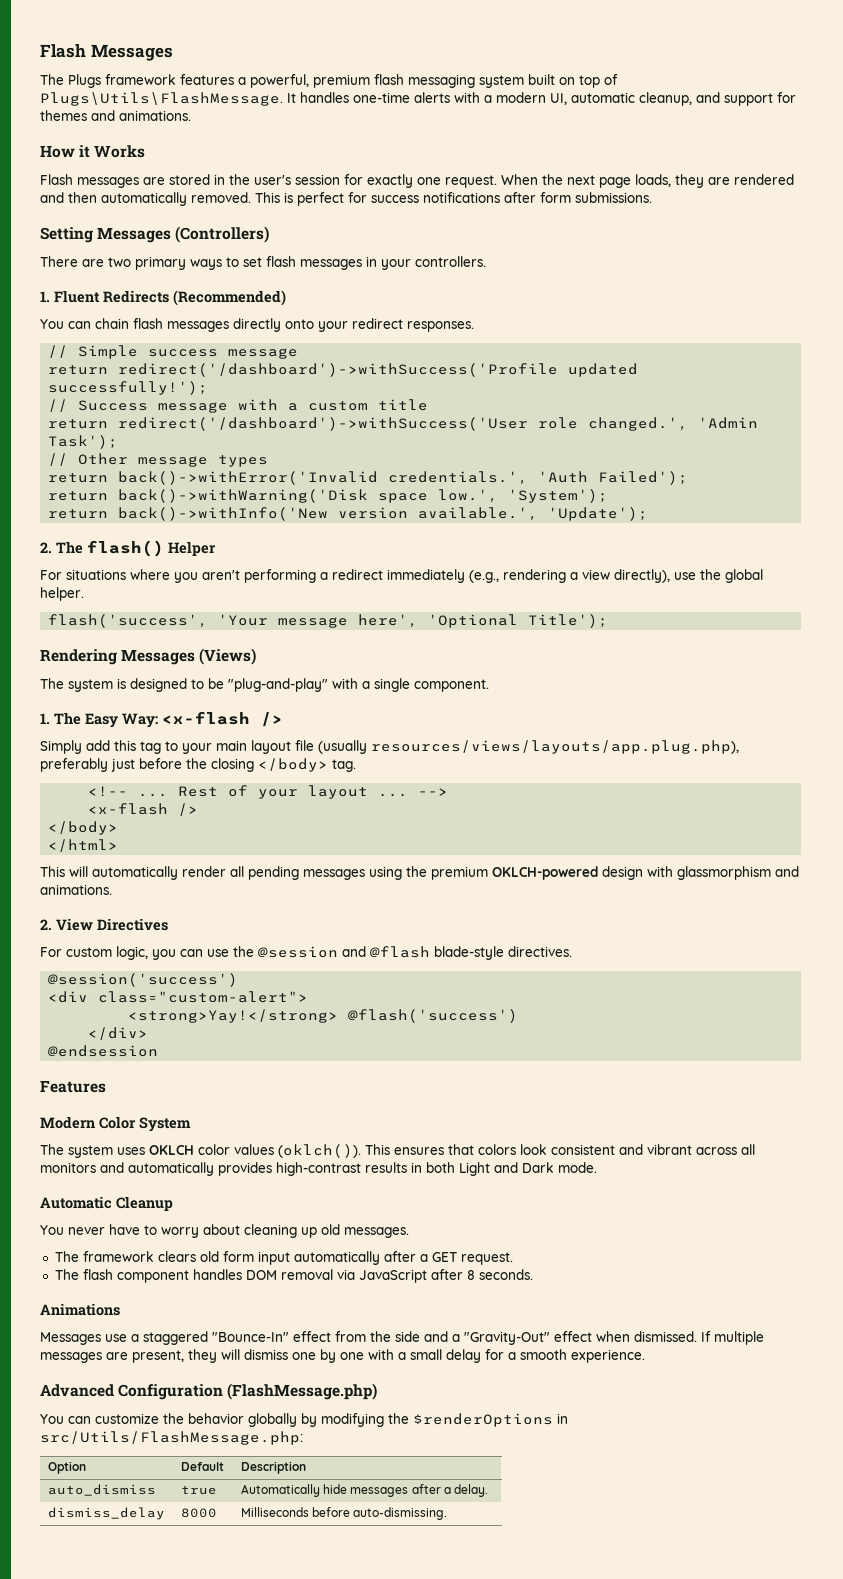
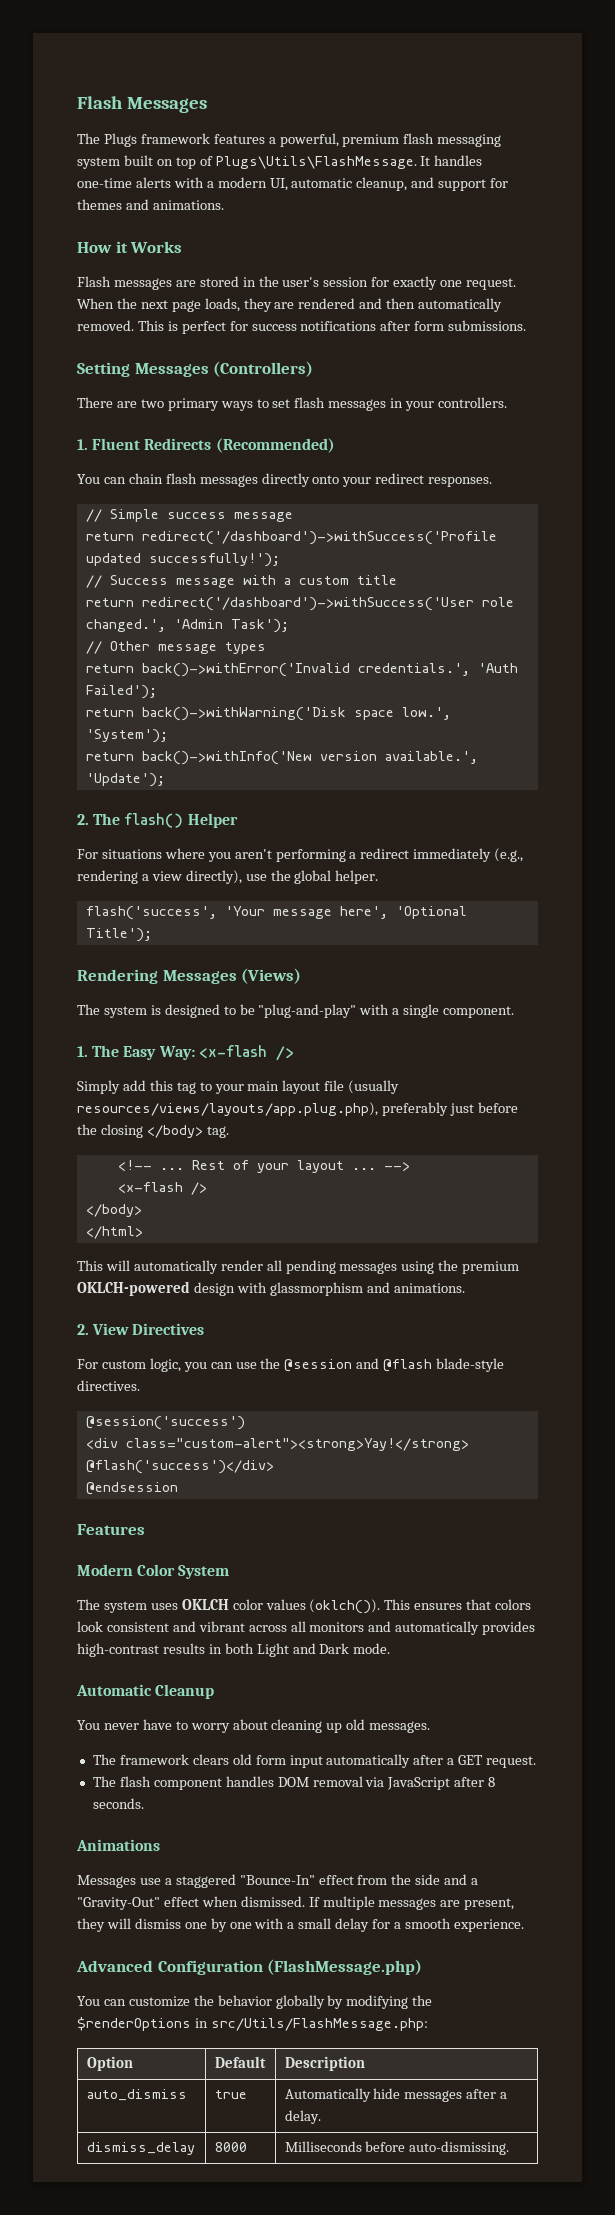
- <div class="custom-alert">
- <strong>Yay!</strong> @flash('success')
- </div>
+ <div class="custom-alert"><strong>Yay!</strong> @flash('success')</div>

